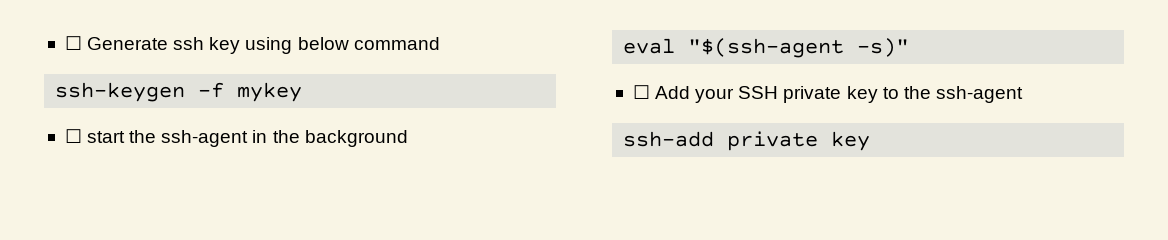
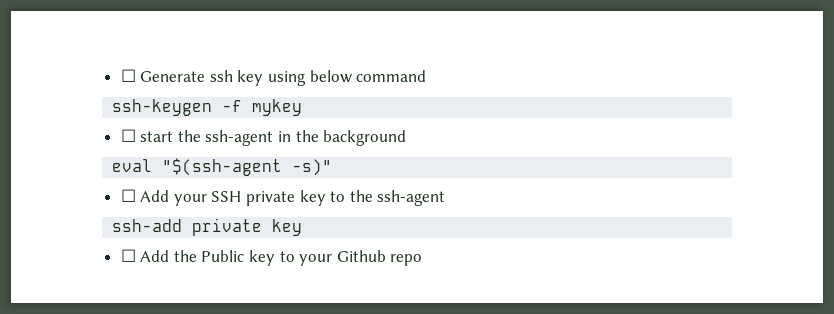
+ ☐ Add the Public key to your Github repo

